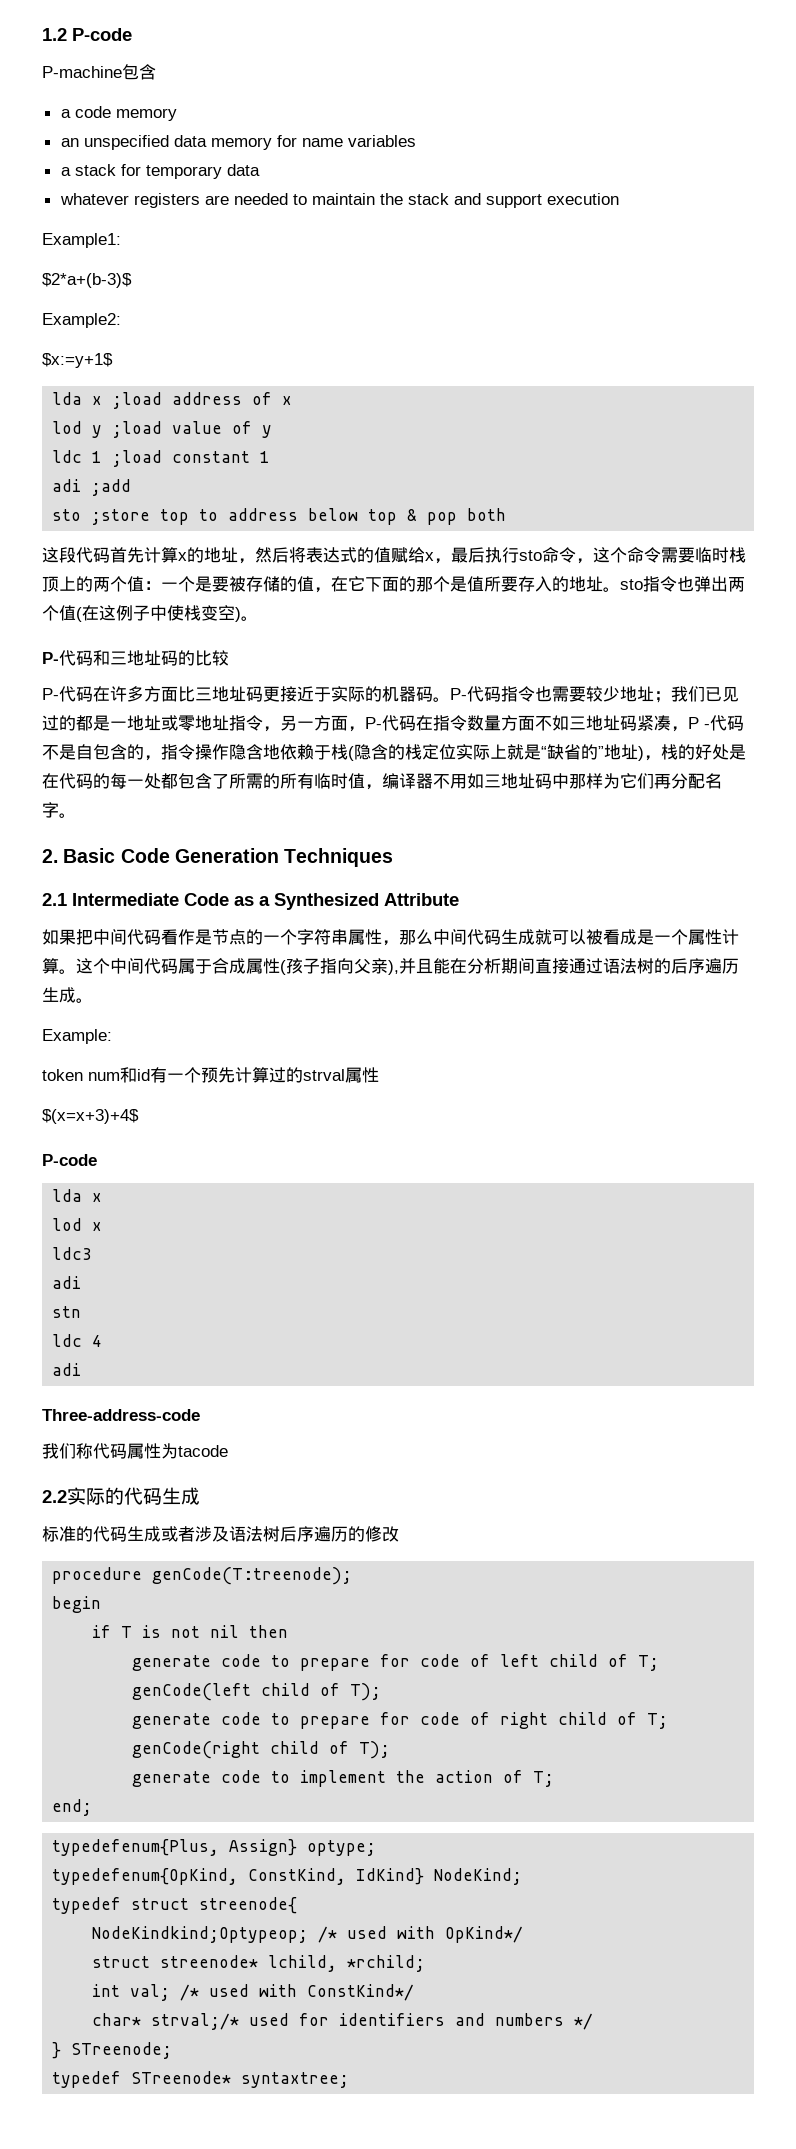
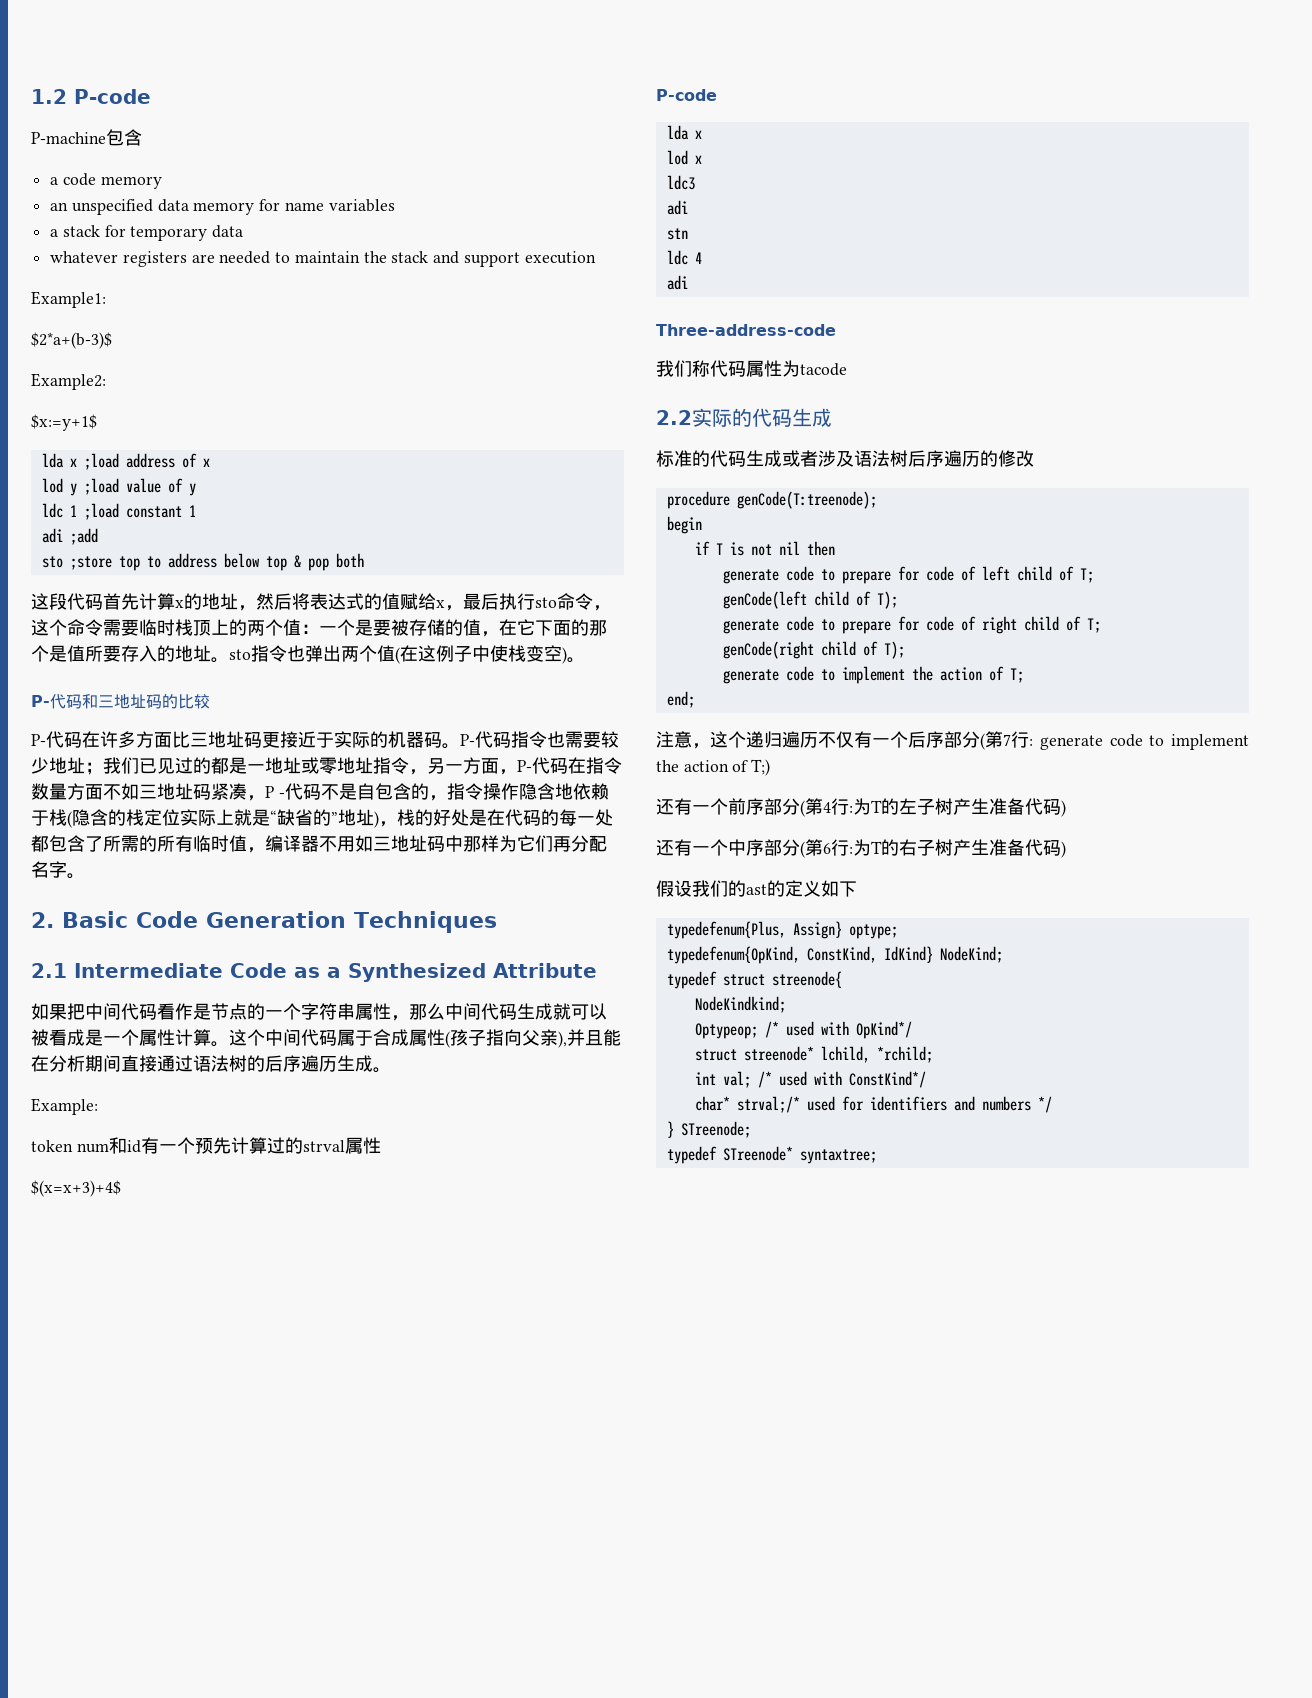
+ 注意，这个递归遍历不仅有一个后序部分(第7行: generate code to implement the action of T;)
+ 还有一个前序部分(第4行:为T的左子树产生准备代码)
+ 还有一个中序部分(第6行:为T的右子树产生准备代码)
+ 假设我们的ast的定义如下
- NodeKindkind;Optypeop; /* used with OpKind*/
+ NodeKindkind;
+ Optypeop; /* used with OpKind*/

